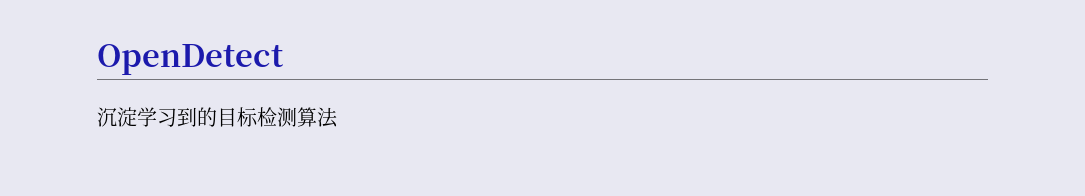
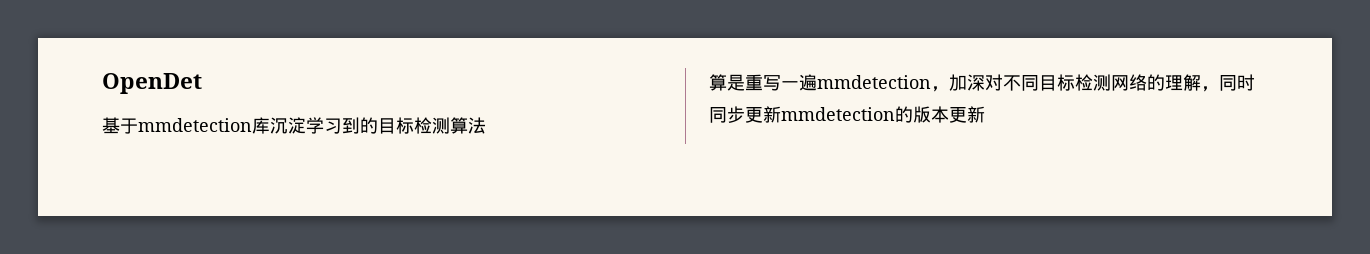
- OpenDetect
- 沉淀学习到的目标检测算法
+ OpenDet
+ 基于mmdetection库沉淀学习到的目标检测算法
+ 算是重写一遍mmdetection，加深对不同目标检测网络的理解，同时同步更新mmdetection的版本更新

